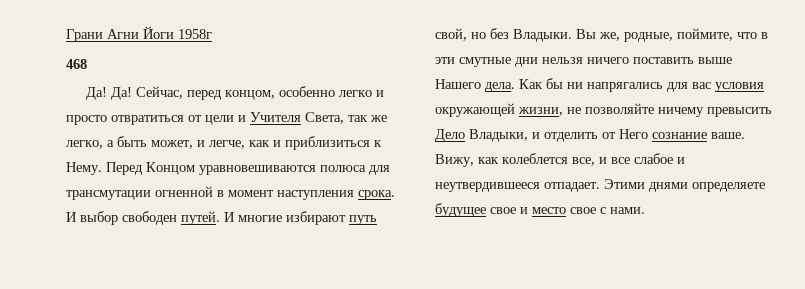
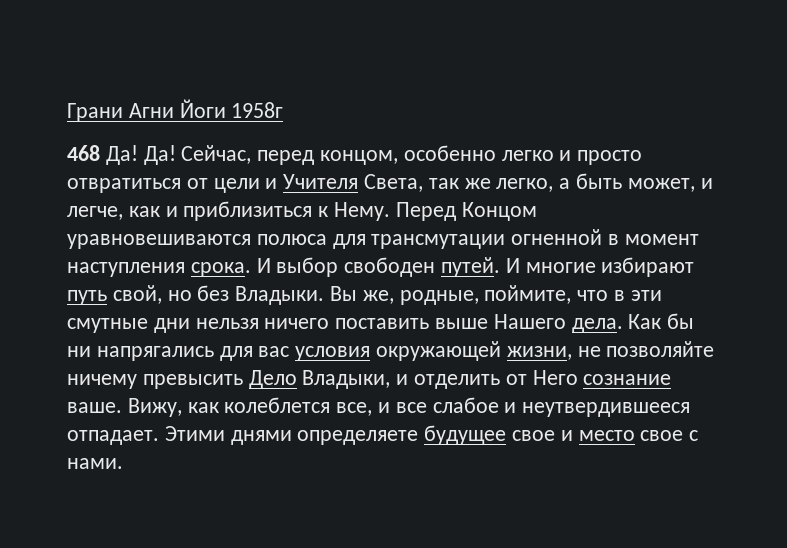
- 468
- Да!
+ 468 Да!

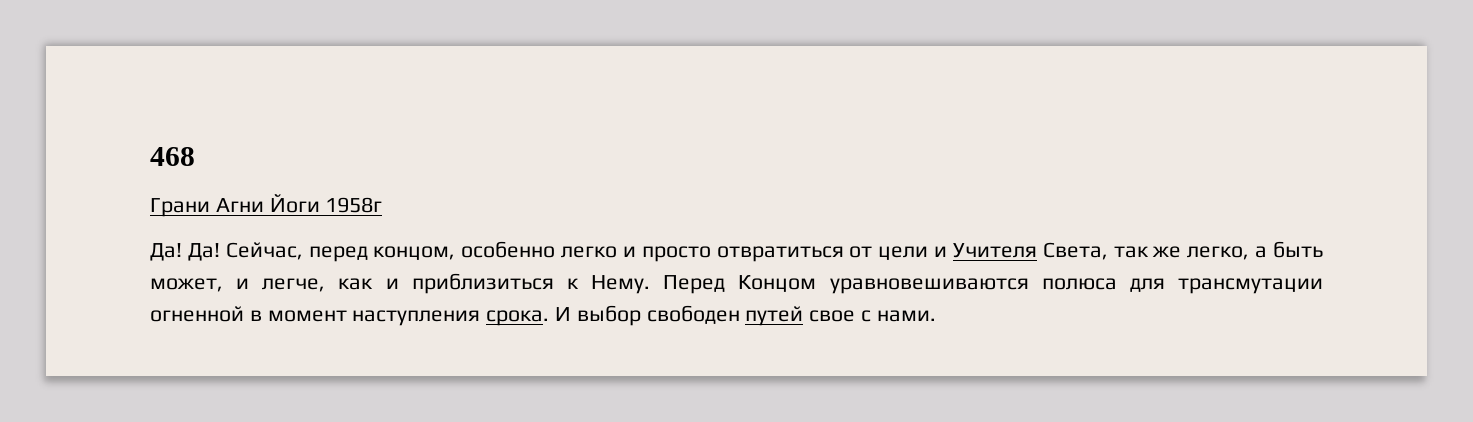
+ 468
  Грани Агни Йоги 1958г
- 468 Да!
+ Да!
- И выбор свободен путей. И многие избирают путь свой, но без Владыки. Вы же, родные, поймите, что в эти смутные дни нельзя ничего поставить выше Нашего дела. Как бы ни напрягались для вас условия окружающей жизни, не позволяйте ничему превысить Дело Владыки, и отделить от Него сознание ваше. Вижу, как колеблется все, и все слабое и неутвердившееся отпадает. Этими днями определяете будущее свое и место свое с нами.
+ И выбор свободен путей свое с нами.

